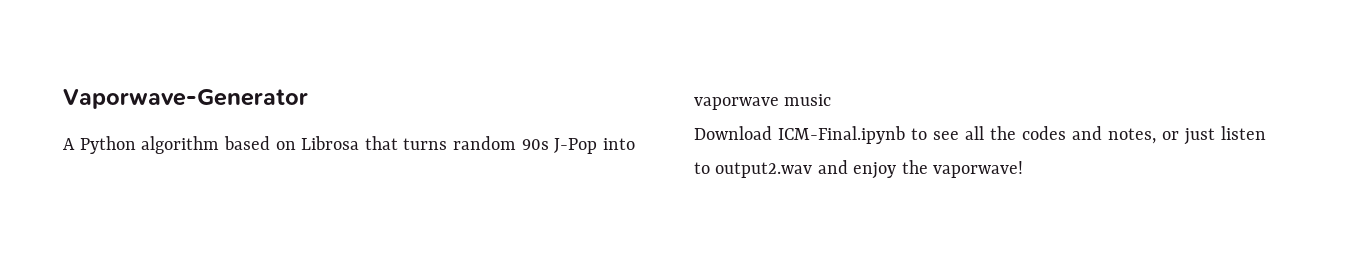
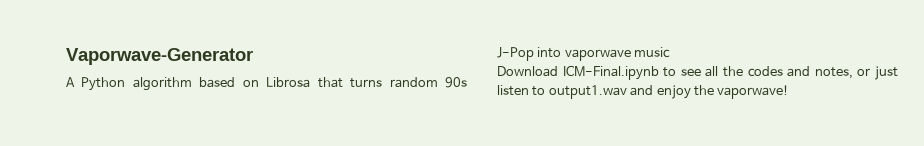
- Download ICM-Final.ipynb to see all the codes and notes, or just listen to output2.wav and enjoy the vaporwave!
+ Download ICM-Final.ipynb to see all the codes and notes, or just listen to output1.wav and enjoy the vaporwave!

